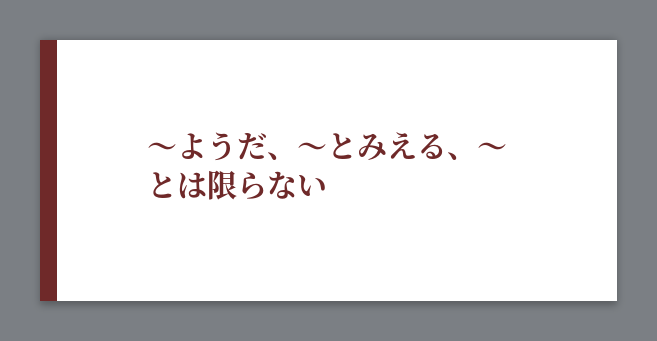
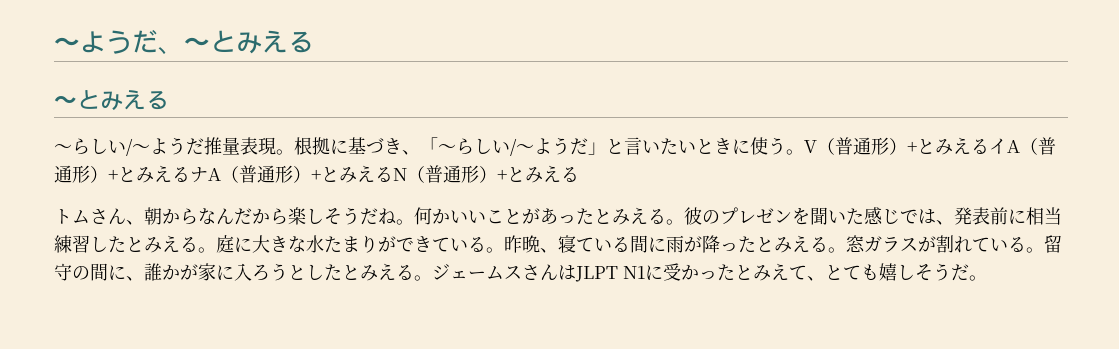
- 〜ようだ、〜とみえる、〜とは限らない
+ 〜ようだ、〜とみえる
+ 〜とみえる
+ 〜らしい/〜ようだ推量表現。根拠に基づき、「〜らしい/〜ようだ」と言いたいときに使う。V（普通形）+とみえるイA（普通形）+とみえるナA（普通形）+とみえるN（普通形）+とみえる
+ トムさん、朝からなんだから楽しそうだね。何かいいことがあったとみえる。彼のプレゼンを聞いた感じでは、発表前に相当練習したとみえる。庭に大きな水たまりができている。昨晩、寝ている間に雨が降ったとみえる。窓ガラスが割れている。留守の間に、誰かが家に入ろうとしたとみえる。ジェームスさんはJLPT N1に受かったとみえて、とても嬉しそうだ。

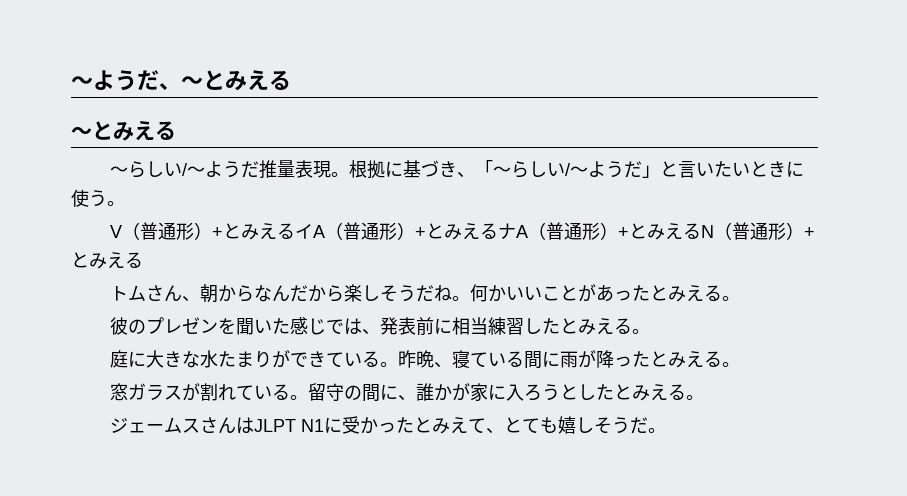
- 根拠に基づき、「〜らしい/〜ようだ」と言いたいときに使う。V（普通形）+とみえるイA（普通形）+とみえるナA（普通形）+とみえるN（普通形）+とみえる
+ 根拠に基づき、「〜らしい/〜ようだ」と言いたいときに使う。
+ V（普通形）+とみえるイA（普通形）+とみえるナA（普通形）+とみえるN（普通形）+とみえる
- 何かいいことがあったとみえる。彼のプレゼンを聞いた感じでは、発表前に相当練習したとみえる。庭に大きな水たまりができている。
+ 何かいいことがあったとみえる。
+ 彼のプレゼンを聞いた感じでは、発表前に相当練習したとみえる。
+ 庭に大きな水たまりができている。
- 昨晩、寝ている間に雨が降ったとみえる。窓ガラスが割れている。
+ 昨晩、寝ている間に雨が降ったとみえる。
+ 窓ガラスが割れている。
- 留守の間に、誰かが家に入ろうとしたとみえる。ジェームスさんはJLPT N1に受かったとみえて、とても嬉しそうだ。
+ 留守の間に、誰かが家に入ろうとしたとみえる。
+ ジェームスさんはJLPT N1に受かったとみえて、とても嬉しそうだ。

